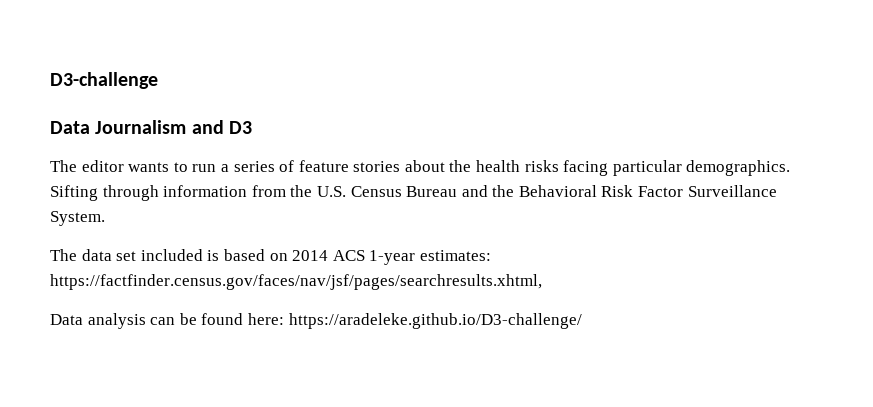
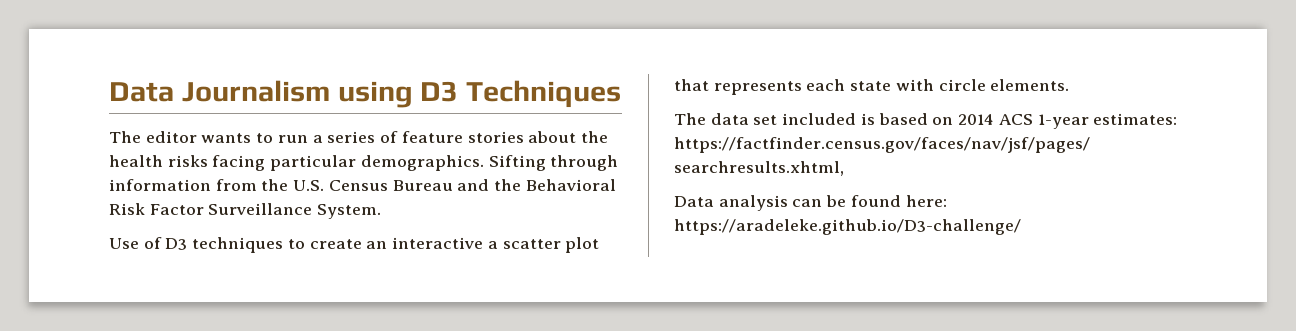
- D3-challenge
- Data Journalism and D3
+ Data Journalism using D3 Techniques
+ Use of D3 techniques to create an interactive a scatter plot that represents each state with circle elements.

